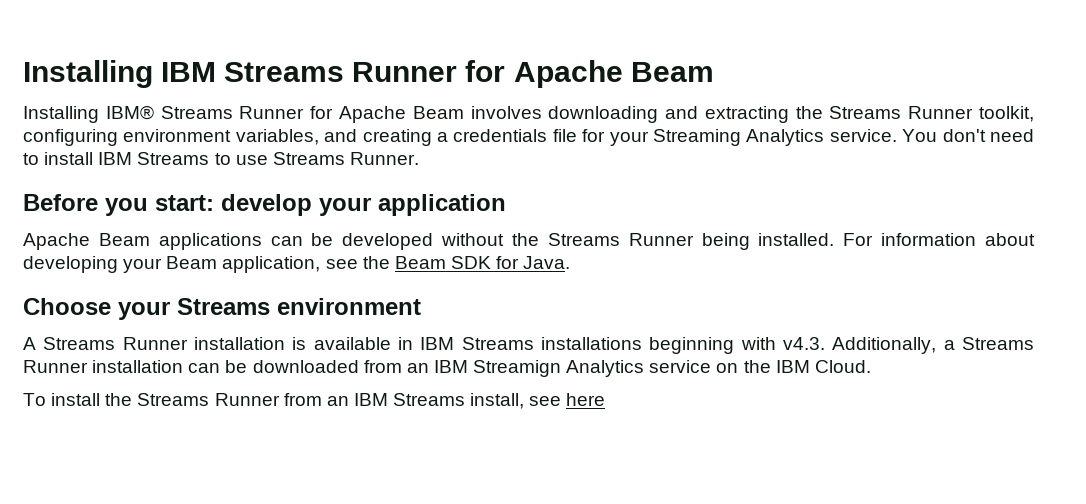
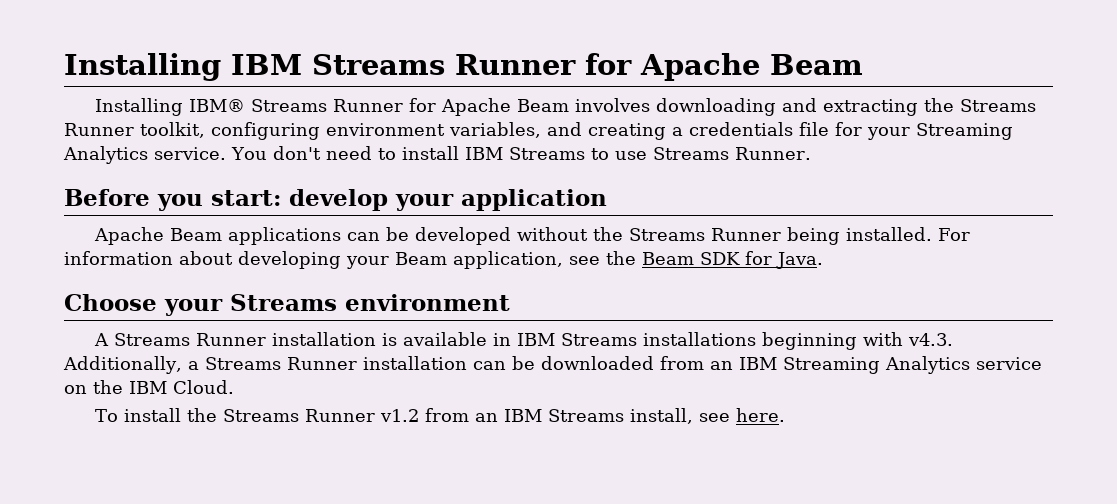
- A Streams Runner installation is available in IBM Streams installations beginning with v4.3. Additionally, a Streams Runner installation can be downloaded from an IBM Streamign Analytics service on the IBM Cloud.
+ A Streams Runner installation is available in IBM Streams installations beginning with v4.3. Additionally, a Streams Runner installation can be downloaded from an IBM Streaming Analytics service on the IBM Cloud.
- To install the Streams Runner from an IBM Streams install, see here
+ To install the Streams Runner v1.2 from an IBM Streams install, see here.

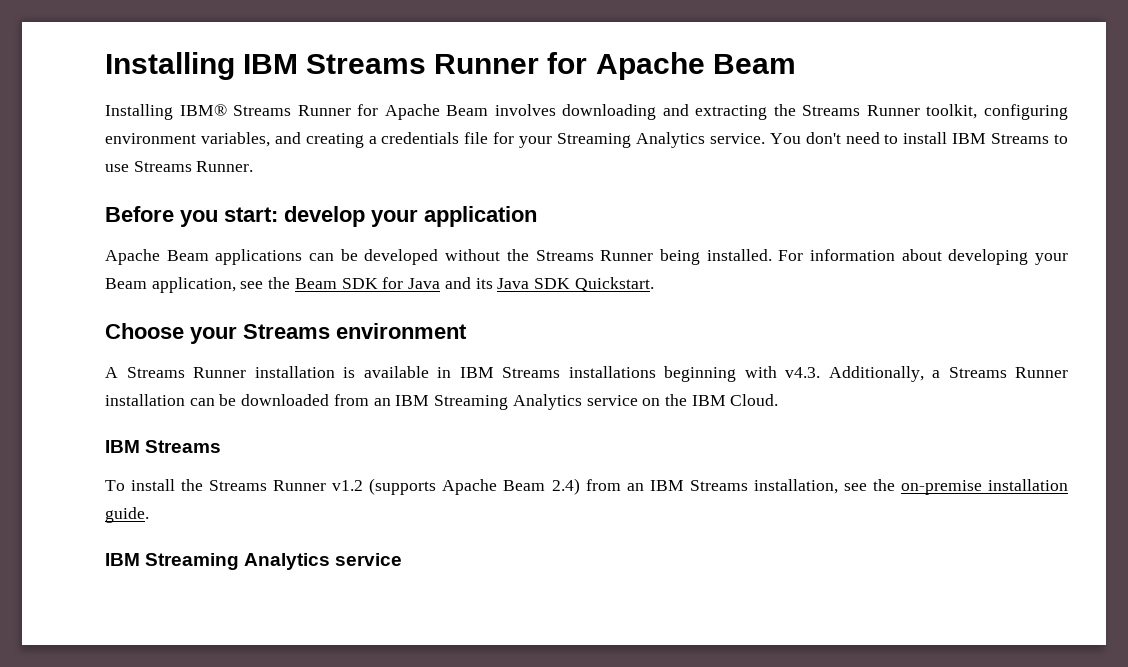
- For information about developing your Beam application, see the Beam SDK for Java.
+ For information about developing your Beam application, see the Beam SDK for Java and its Java SDK Quickstart.
  A Streams Runner installation is available in IBM Streams installations beginning with v4.3. Additionally, a Streams Runner installation can be downloaded from an IBM Streaming Analytics service on the IBM Cloud.
+ IBM Streams
- To install the Streams Runner v1.2 from an IBM Streams install, see here.
+ To install the Streams Runner v1.2 (supports Apache Beam 2.4) from an IBM Streams installation, see the on-premise installation guide.
+ IBM Streaming Analytics service

